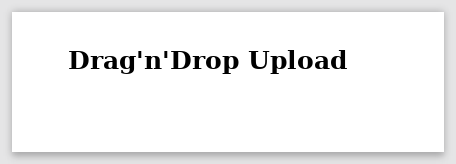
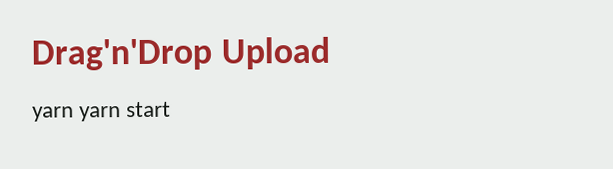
+ yarn yarn start

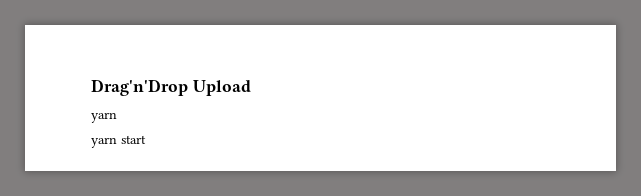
  Drag'n'Drop Upload
- yarn yarn start
+ yarn
+ yarn start

